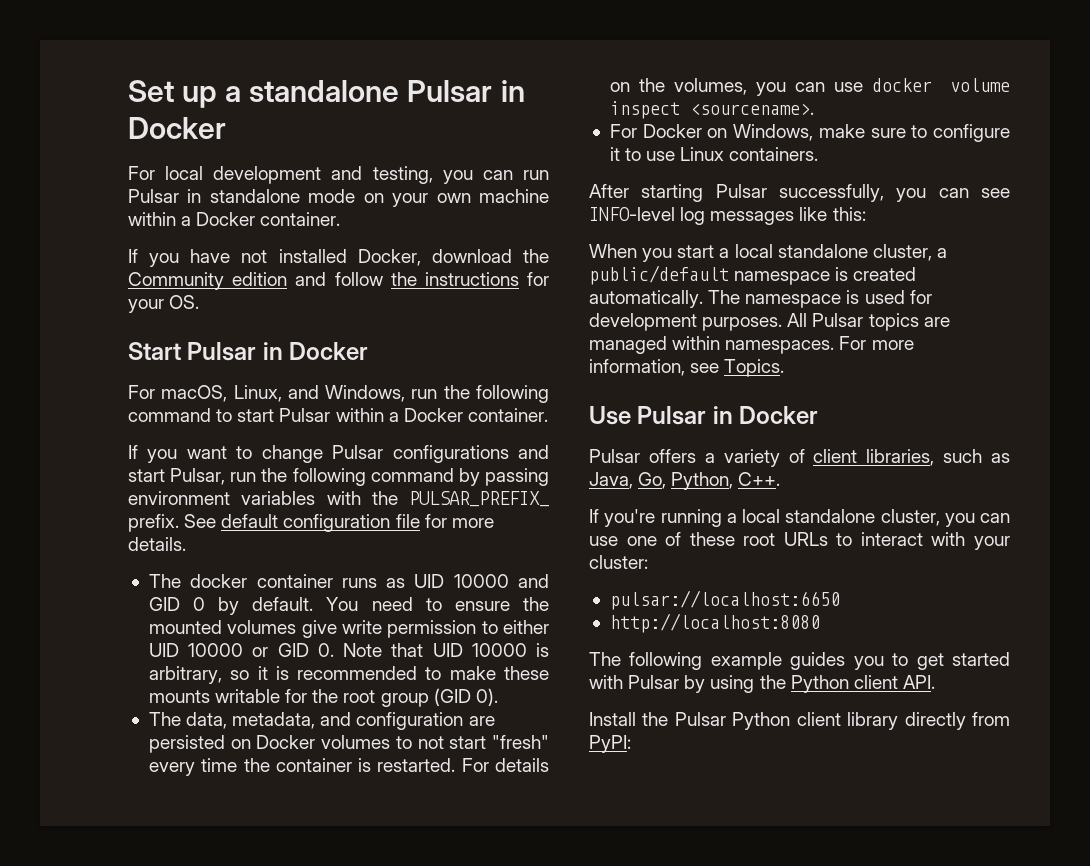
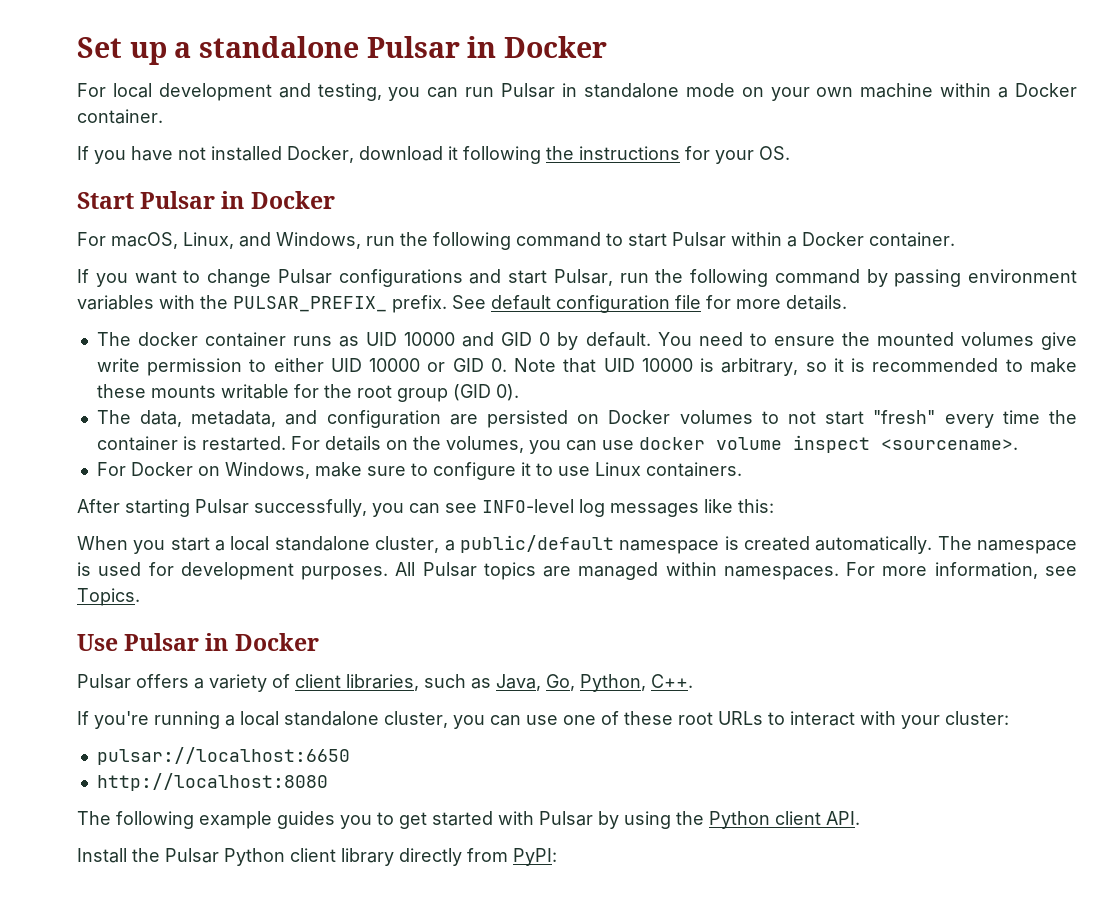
- If you have not installed Docker, download the Community edition and follow the instructions for your OS.
+ If you have not installed Docker, download it following the instructions for your OS.

